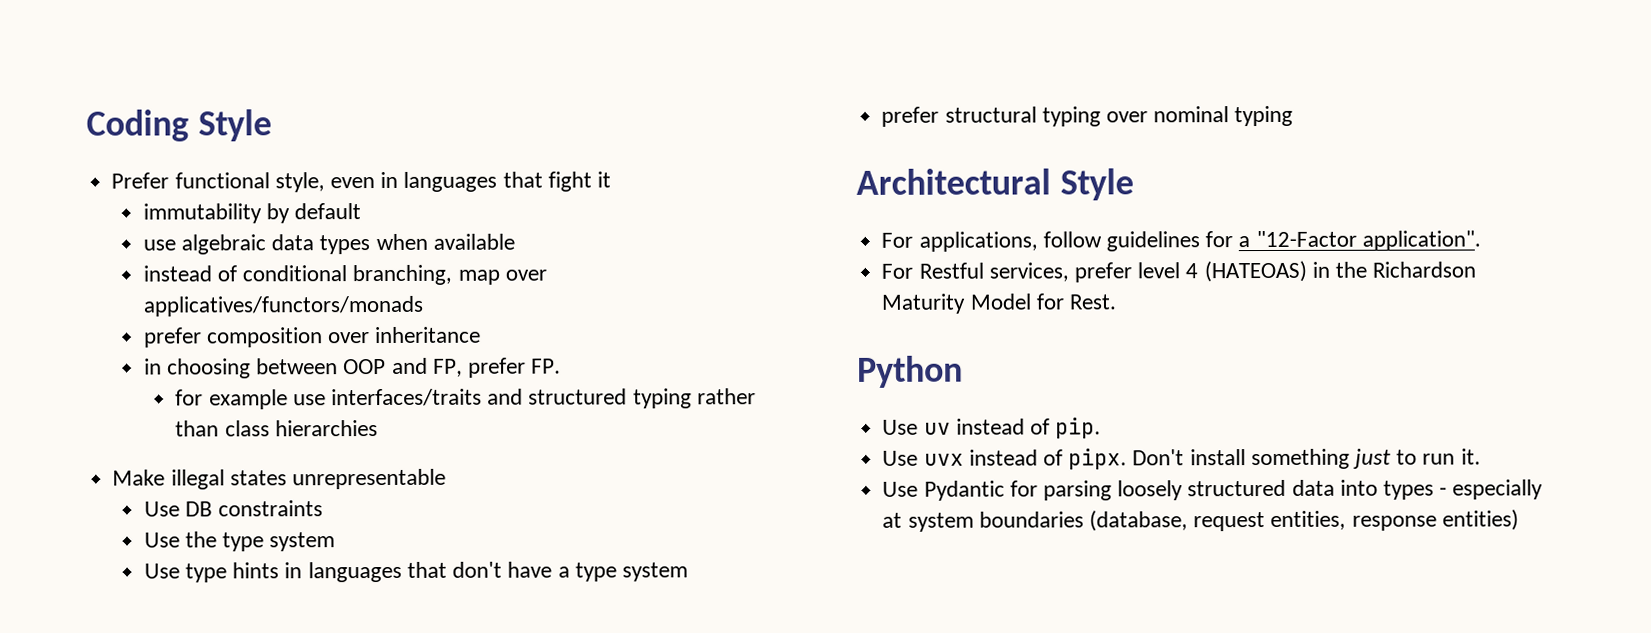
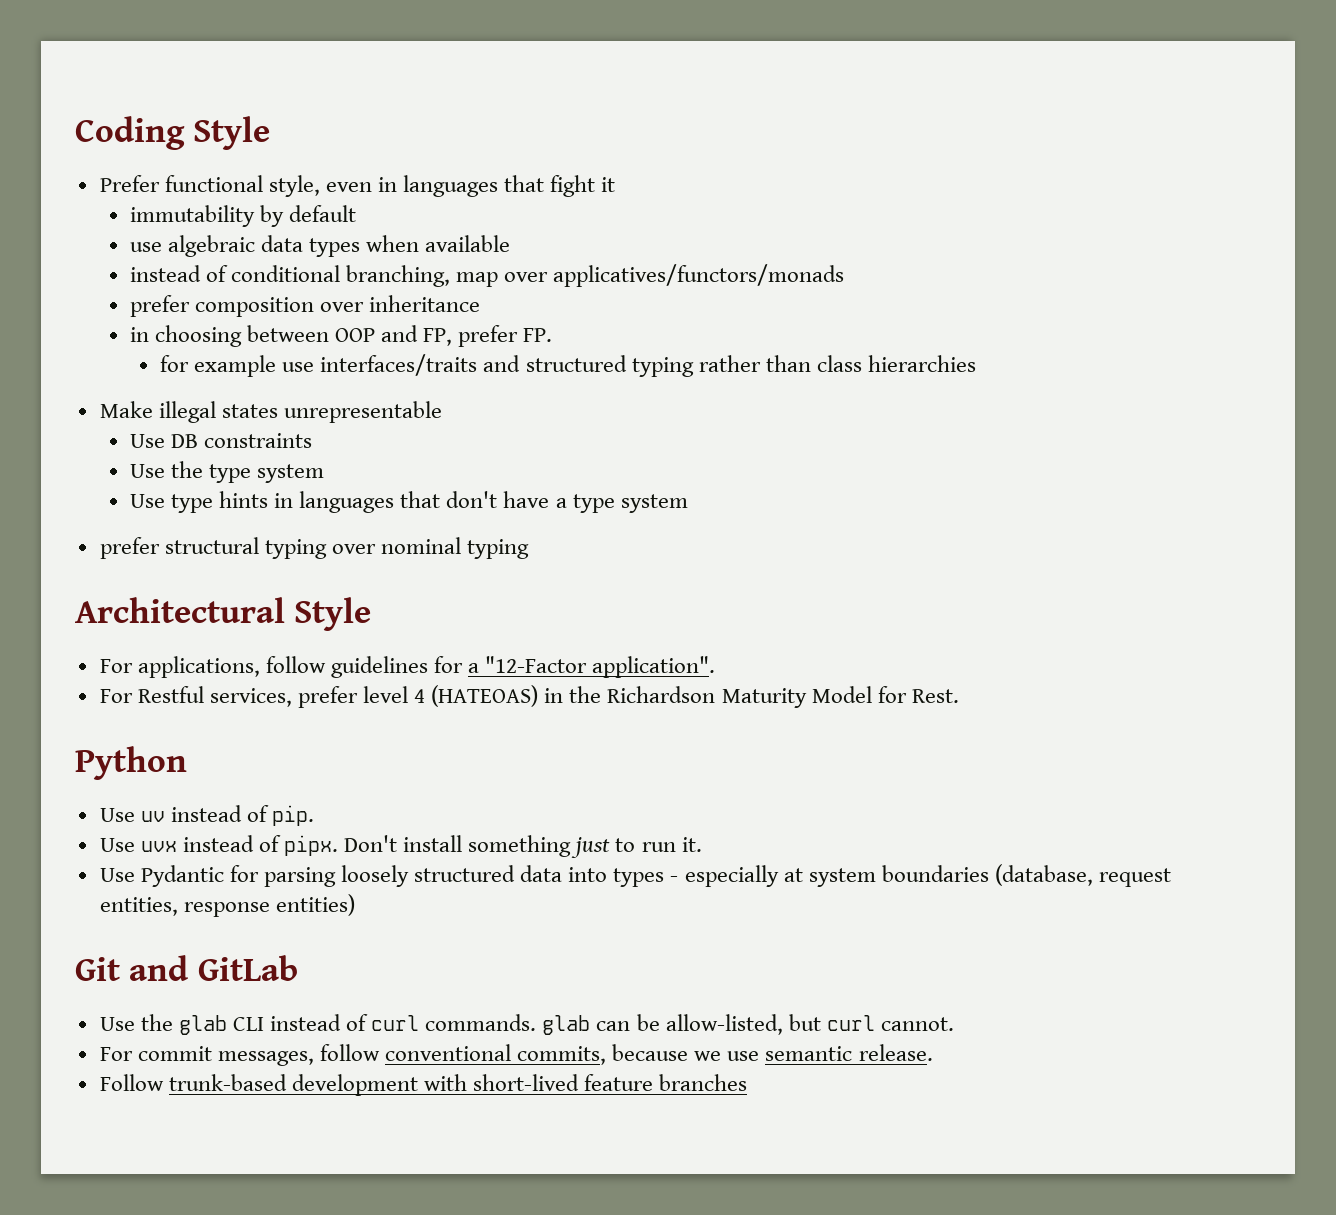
+ Git and GitLab
+ Use the glab CLI instead of curl commands. glab can be allow-listed, but curl cannot.
+ For commit messages, follow conventional commits, because we use semantic release.
+ Follow trunk-based development with short-lived feature branches

